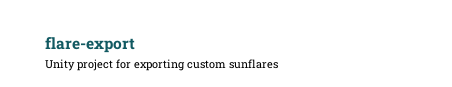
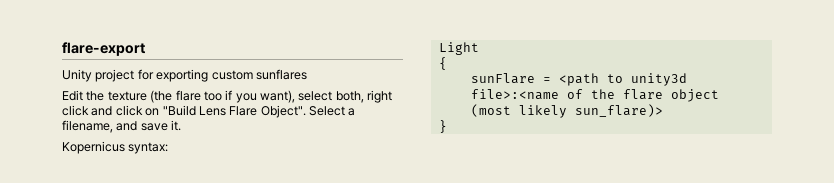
+ Edit the texture (the flare too if you want), select both, right click and click on "Build Lens Flare Object". Select a filename, and save it.
+ Kopernicus syntax:
+ Light
+ {
+ sunFlare = <path to unity3d file>:<name of the flare object (most likely sun_flare)>
+ }

